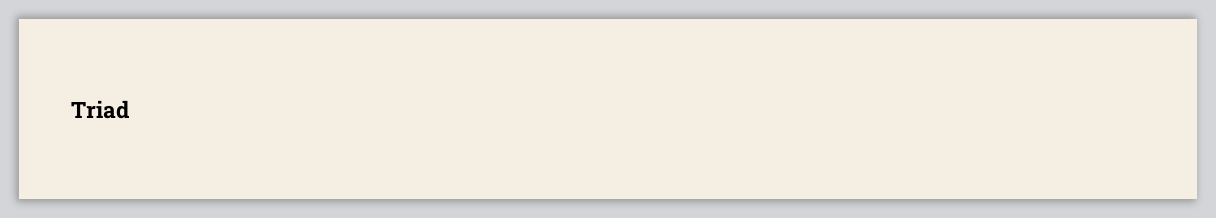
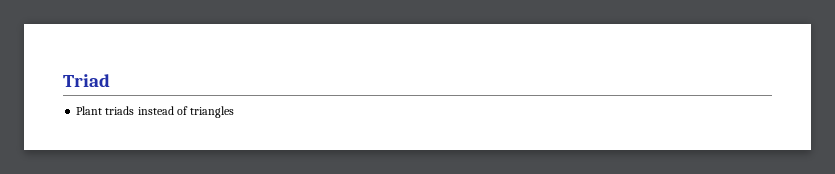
+ Plant triads instead of triangles

